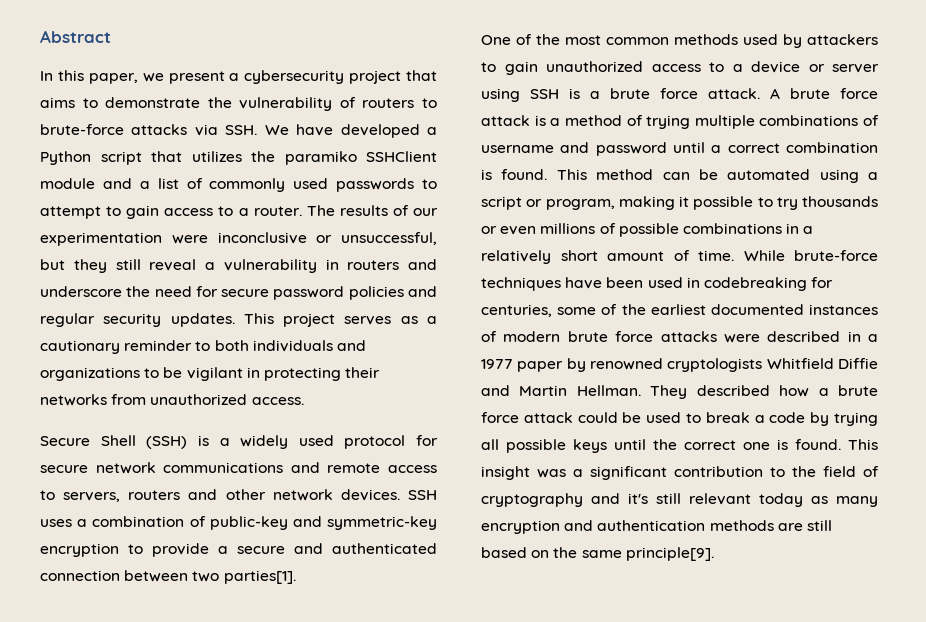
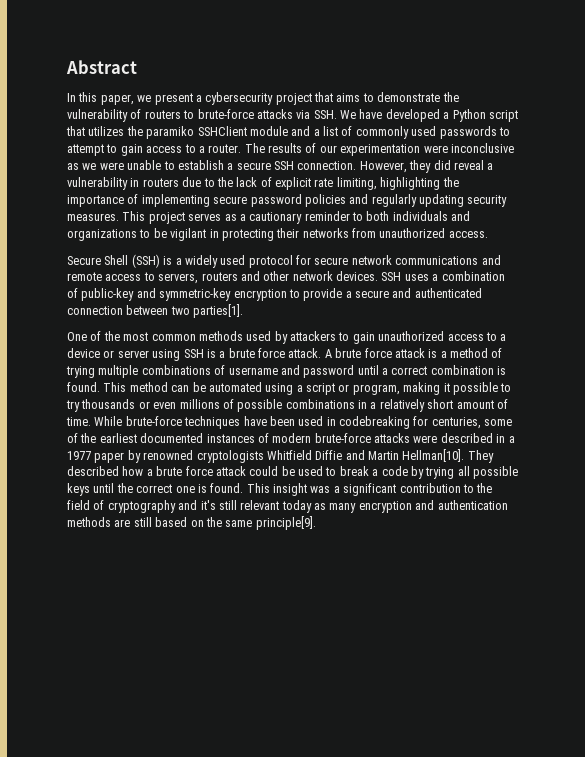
- The results of our experimentation were inconclusive or unsuccessful, but they still reveal a vulnerability in routers and underscore the need for secure password policies and regular security updates.
+ The results of our experimentation were inconclusive as we were unable to establish a secure SSH connection. However, they did reveal a vulnerability in routers due to the lack of explicit rate limiting, highlighting the importance of implementing secure password policies and regularly updating security measures.
- While brute-force techniques have been used in codebreaking for centuries, some of the earliest documented instances of modern brute force attacks were described in a 1977 paper by renowned cryptologists Whitfield Diffie and Martin Hellman.
+ While brute-force techniques have been used in codebreaking for centuries, some of the earliest documented instances of modern brute-force attacks were described in a 1977 paper by renowned cryptologists Whitfield Diffie and Martin Hellman[10].

